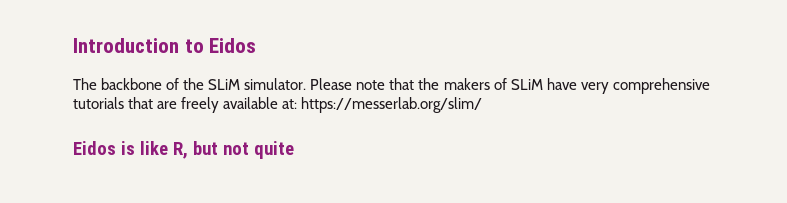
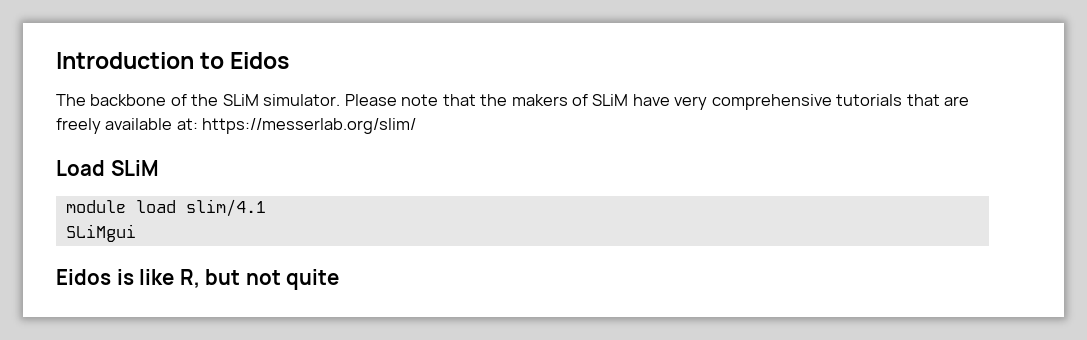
+ Load SLiM
+ module load slim/4.1
+ SLiMgui

